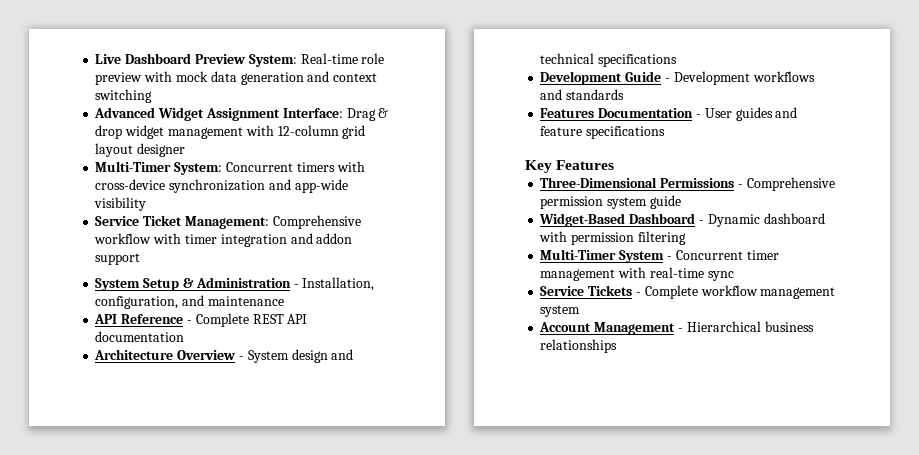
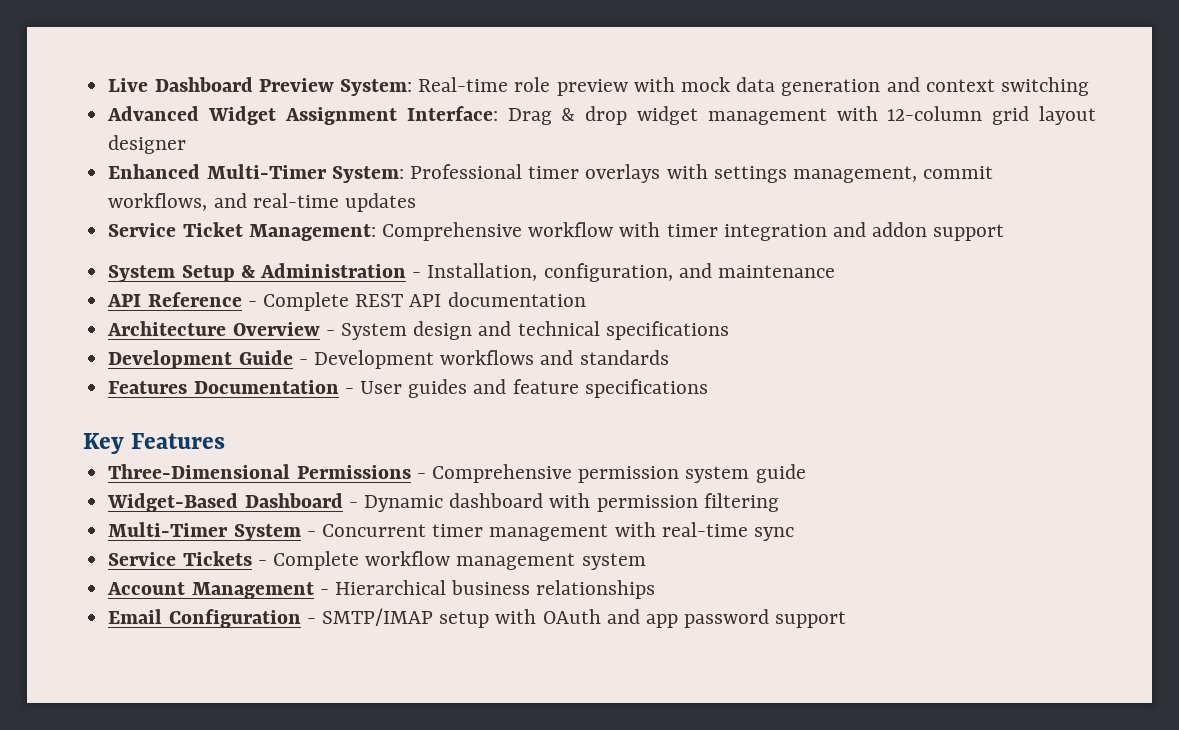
- Multi-Timer System: Concurrent timers with cross-device synchronization and app-wide visibility
+ Enhanced Multi-Timer System: Professional timer overlays with settings management, commit workflows, and real-time updates
+ Email Configuration - SMTP/IMAP setup with OAuth and app password support

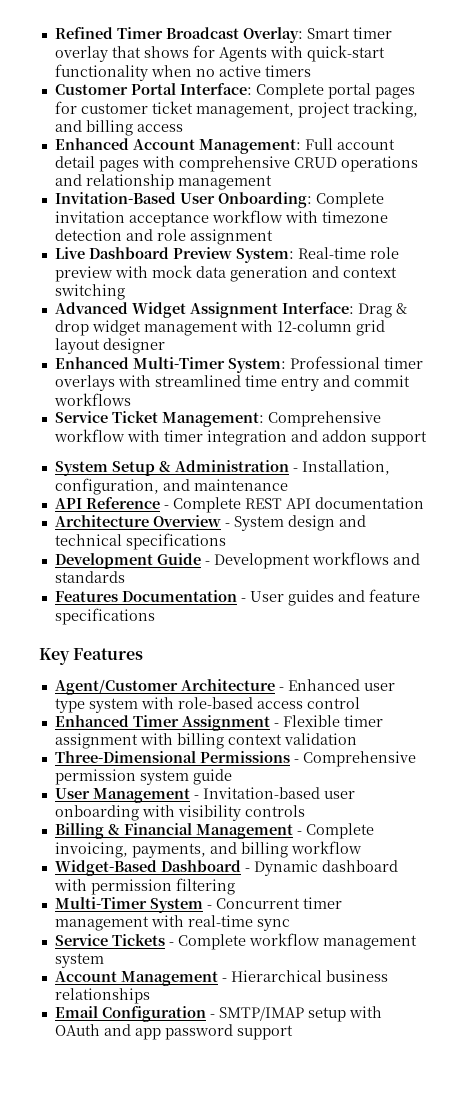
+ Refined Timer Broadcast Overlay: Smart timer overlay that shows for Agents with quick-start functionality when no active timers
+ Customer Portal Interface: Complete portal pages for customer ticket management, project tracking, and billing access
+ Enhanced Account Management: Full account detail pages with comprehensive CRUD operations and relationship management
+ Invitation-Based User Onboarding: Complete invitation acceptance workflow with timezone detection and role assignment
- Enhanced Multi-Timer System: Professional timer overlays with settings management, commit workflows, and real-time updates
+ Enhanced Multi-Timer System: Professional timer overlays with streamlined time entry and commit workflows
+ Agent/Customer Architecture - Enhanced user type system with role-based access control
+ Enhanced Timer Assignment - Flexible timer assignment with billing context validation
+ User Management - Invitation-based user onboarding with visibility controls
+ Billing & Financial Management - Complete invoicing, payments, and billing workflow

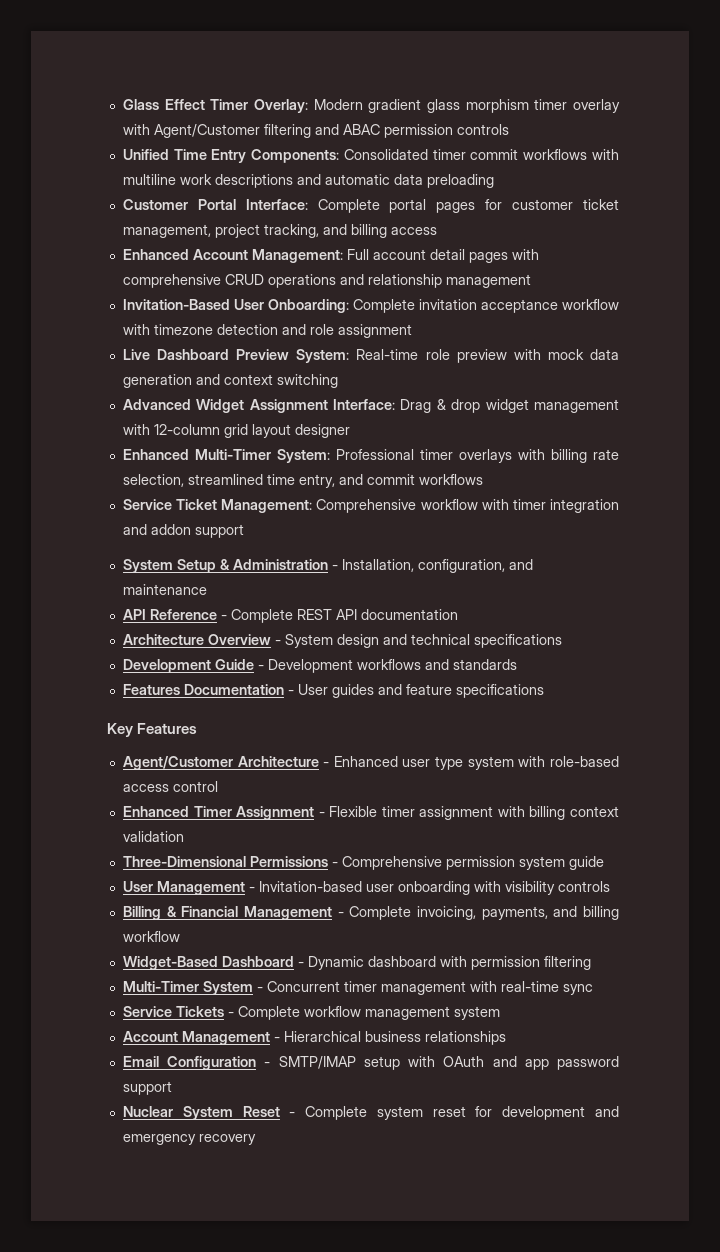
- Refined Timer Broadcast Overlay: Smart timer overlay that shows for Agents with quick-start functionality when no active timers
+ Glass Effect Timer Overlay: Modern gradient glass morphism timer overlay with Agent/Customer filtering and ABAC permission controls
+ Unified Time Entry Components: Consolidated timer commit workflows with multiline work descriptions and automatic data preloading
- Enhanced Multi-Timer System: Professional timer overlays with streamlined time entry and commit workflows
+ Enhanced Multi-Timer System: Professional timer overlays with billing rate selection, streamlined time entry, and commit workflows
+ Nuclear System Reset - Complete system reset for development and emergency recovery

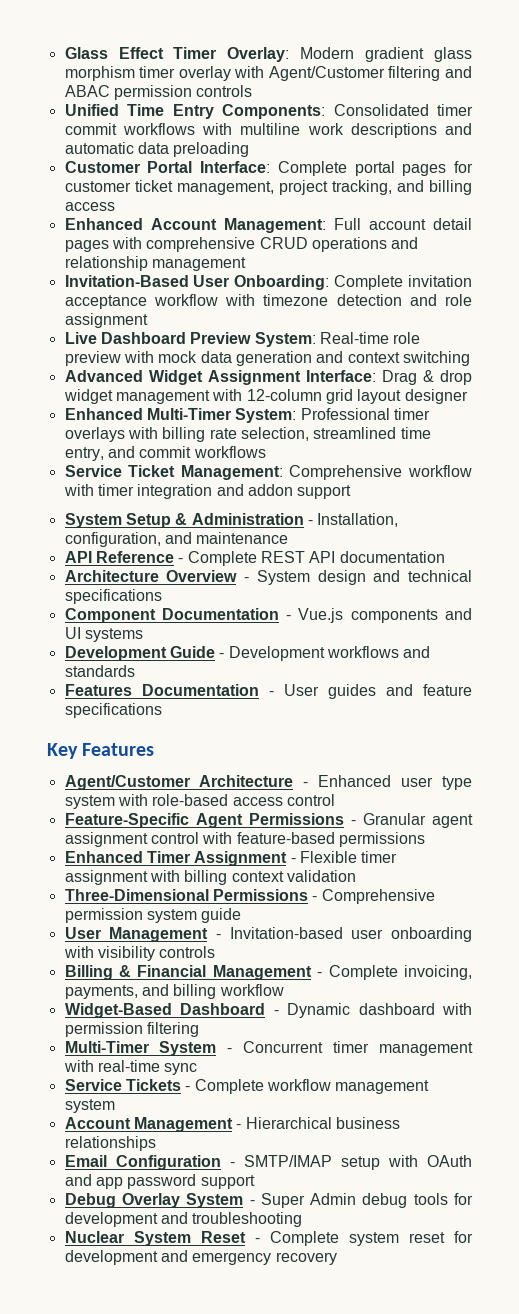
+ Component Documentation - Vue.js components and UI systems
+ Feature-Specific Agent Permissions - Granular agent assignment control with feature-based permissions
+ Debug Overlay System - Super Admin debug tools for development and troubleshooting

